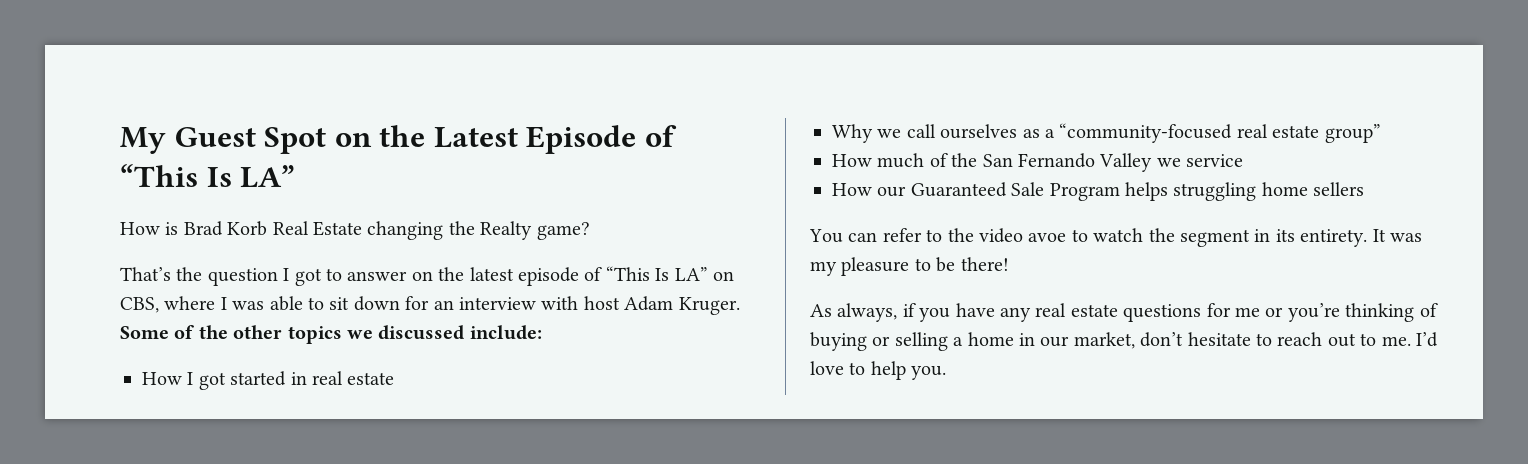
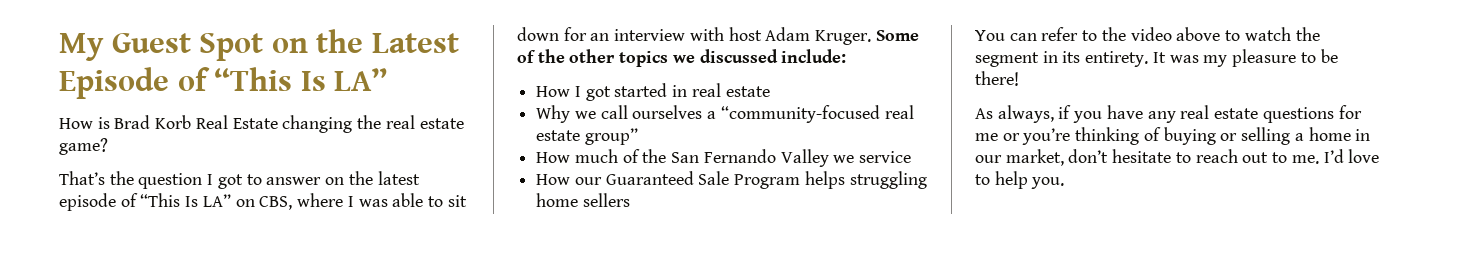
- How is Brad Korb Real Estate changing the Realty game?
+ How is Brad Korb Real Estate changing the real estate game?
- Why we call ourselves as a “community-focused real estate group”
+ Why we call ourselves a “community-focused real estate group”
- You can refer to the video avoe to watch the segment in its entirety.
+ You can refer to the video above to watch the segment in its entirety.

